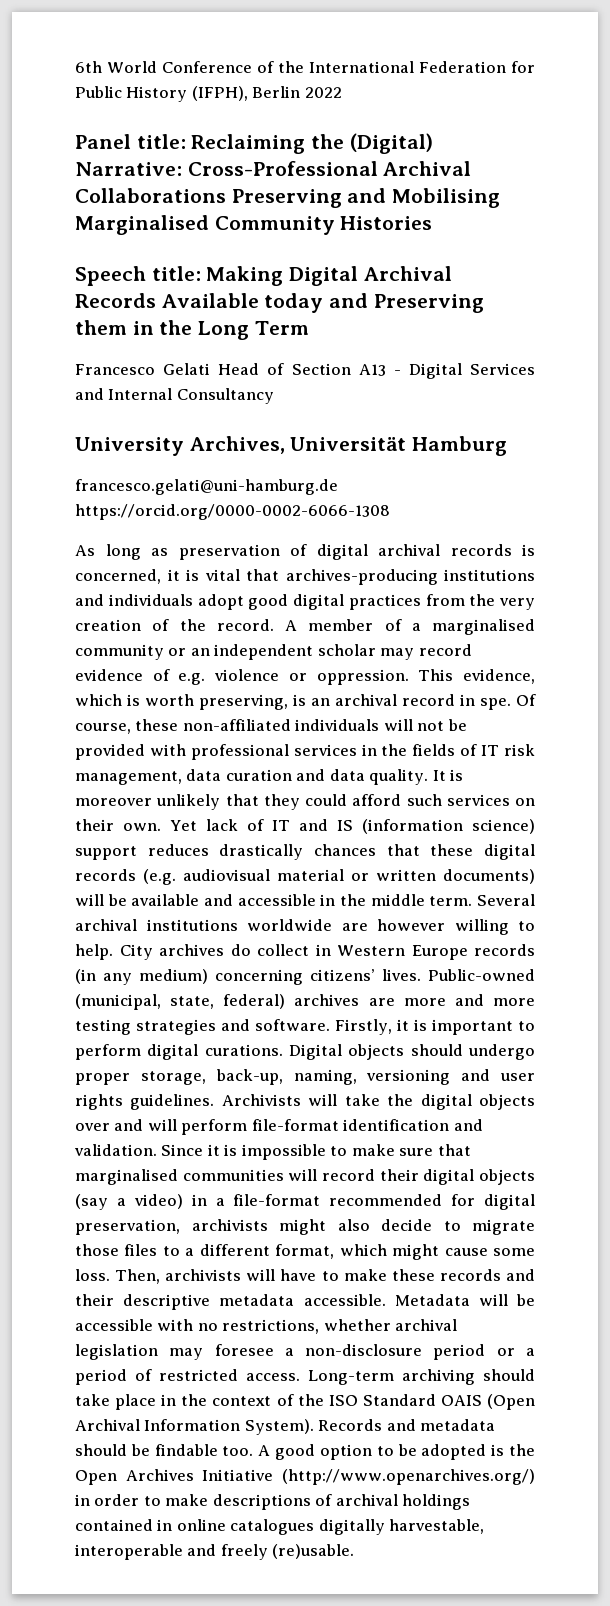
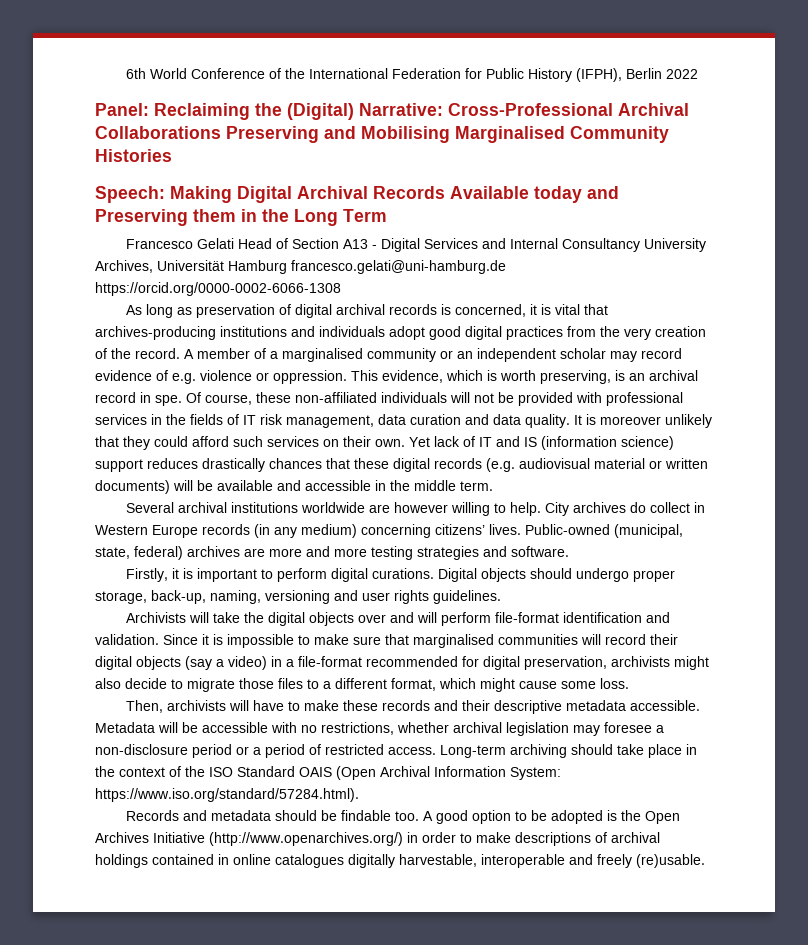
- Panel title: Reclaiming the (Digital) Narrative: Cross-Professional Archival Collaborations Preserving and Mobilising Marginalised Community Histories
+ Panel: Reclaiming the (Digital) Narrative: Cross-Professional Archival Collaborations Preserving and Mobilising Marginalised Community Histories
- Speech title: Making Digital Archival Records Available today and Preserving them in the Long Term
+ Speech: Making Digital Archival Records Available today and Preserving them in the Long Term
- Francesco Gelati Head of Section A13 - Digital Services and Internal Consultancy
- University Archives, Universität Hamburg
- francesco.gelati@uni-hamburg.de https://orcid.org/0000-0002-6066-1308
+ Francesco Gelati Head of Section A13 - Digital Services and Internal Consultancy University Archives, Universität Hamburg francesco.gelati@uni-hamburg.de https://orcid.org/0000-0002-6066-1308
- Yet lack of IT and IS (information science) support reduces drastically chances that these digital records (e.g. audiovisual material or written documents) will be available and accessible in the middle term. Several archival institutions worldwide are however willing to help.
+ Yet lack of IT and IS (information science) support reduces drastically chances that these digital records (e.g. audiovisual material or written documents) will be available and accessible in the middle term.
+ Several archival institutions worldwide are however willing to help.
- Public-owned (municipal, state, federal) archives are more and more testing strategies and software. Firstly, it is important to perform digital curations.
+ Public-owned (municipal, state, federal) archives are more and more testing strategies and software.
+ Firstly, it is important to perform digital curations.
- Digital objects should undergo proper storage, back-up, naming, versioning and user rights guidelines. Archivists will take the digital objects over and will perform file-format identification and validation.
+ Digital objects should undergo proper storage, back-up, naming, versioning and user rights guidelines.
+ Archivists will take the digital objects over and will perform file-format identification and validation.
- Since it is impossible to make sure that marginalised communities will record their digital objects (say a video) in a file-format recommended for digital preservation, archivists might also decide to migrate those files to a different format, which might cause some loss. Then, archivists will have to make these records and their descriptive metadata accessible.
+ Since it is impossible to make sure that marginalised communities will record their digital objects (say a video) in a file-format recommended for digital preservation, archivists might also decide to migrate those files to a different format, which might cause some loss.
+ Then, archivists will have to make these records and their descriptive metadata accessible.
- Long-term archiving should take place in the context of the ISO Standard OAIS (Open Archival Information System). Records and metadata should be findable too.
+ Long-term archiving should take place in the context of the ISO Standard OAIS (Open Archival Information System: https://www.iso.org/standard/57284.html).
+ Records and metadata should be findable too.

